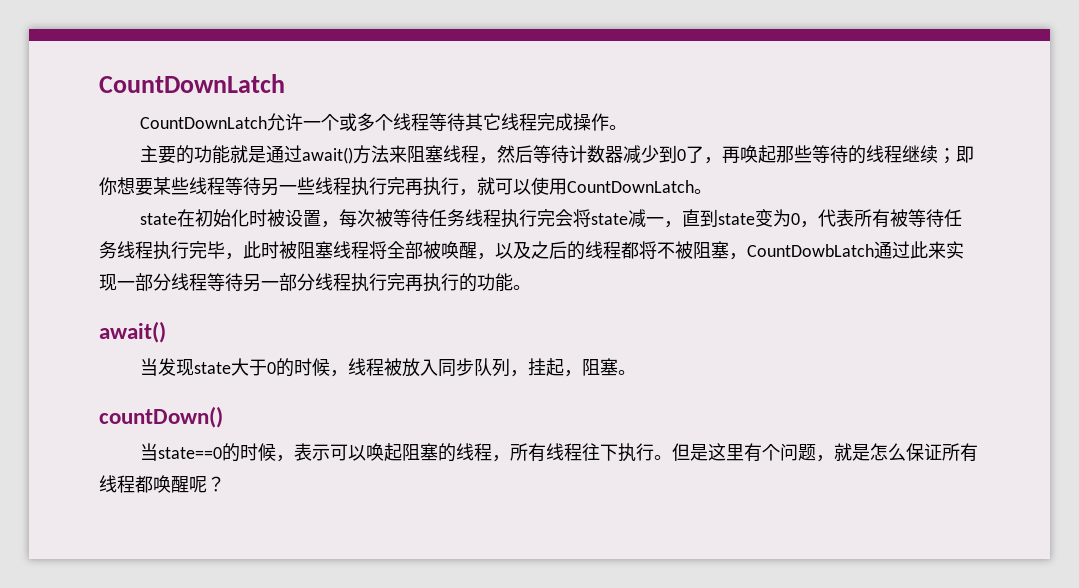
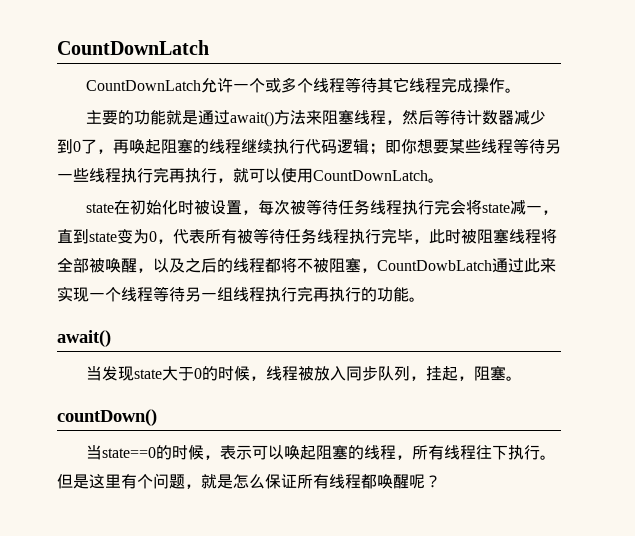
- 主要的功能就是通过await()方法来阻塞线程，然后等待计数器减少到0了，再唤起那些等待的线程继续；即你想要某些线程等待另一些线程执行完再执行，就可以使用CountDownLatch。
+ 主要的功能就是通过await()方法来阻塞线程，然后等待计数器减少到0了，再唤起阻塞的线程继续执行代码逻辑；即你想要某些线程等待另一些线程执行完再执行，就可以使用CountDownLatch。
- state在初始化时被设置，每次被等待任务线程执行完会将state减一，直到state变为0，代表所有被等待任务线程执行完毕，此时被阻塞线程将全部被唤醒，以及之后的线程都将不被阻塞，CountDowbLatch通过此来实现一部分线程等待另一部分线程执行完再执行的功能。
+ state在初始化时被设置，每次被等待任务线程执行完会将state减一，直到state变为0，代表所有被等待任务线程执行完毕，此时被阻塞线程将全部被唤醒，以及之后的线程都将不被阻塞，CountDowbLatch通过此来实现一个线程等待另一组线程执行完再执行的功能。

